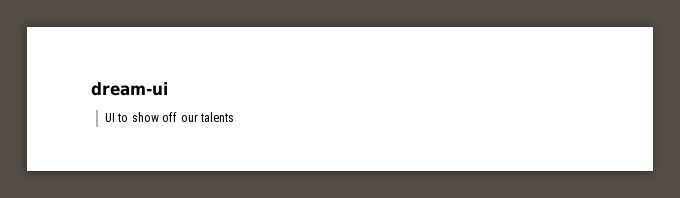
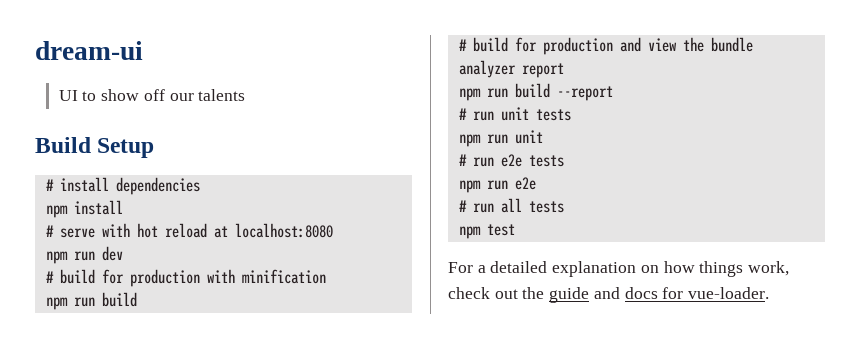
+ Build Setup
+ # install dependencies
+ npm install
+ # serve with hot reload at localhost:8080
+ npm run dev
+ # build for production with minification
+ npm run build
+ # build for production and view the bundle analyzer report
+ npm run build --report
+ # run unit tests
+ npm run unit
+ # run e2e tests
+ npm run e2e
+ # run all tests
+ npm test
+ For a detailed explanation on how things work, check out the guide and docs for vue-loader.

